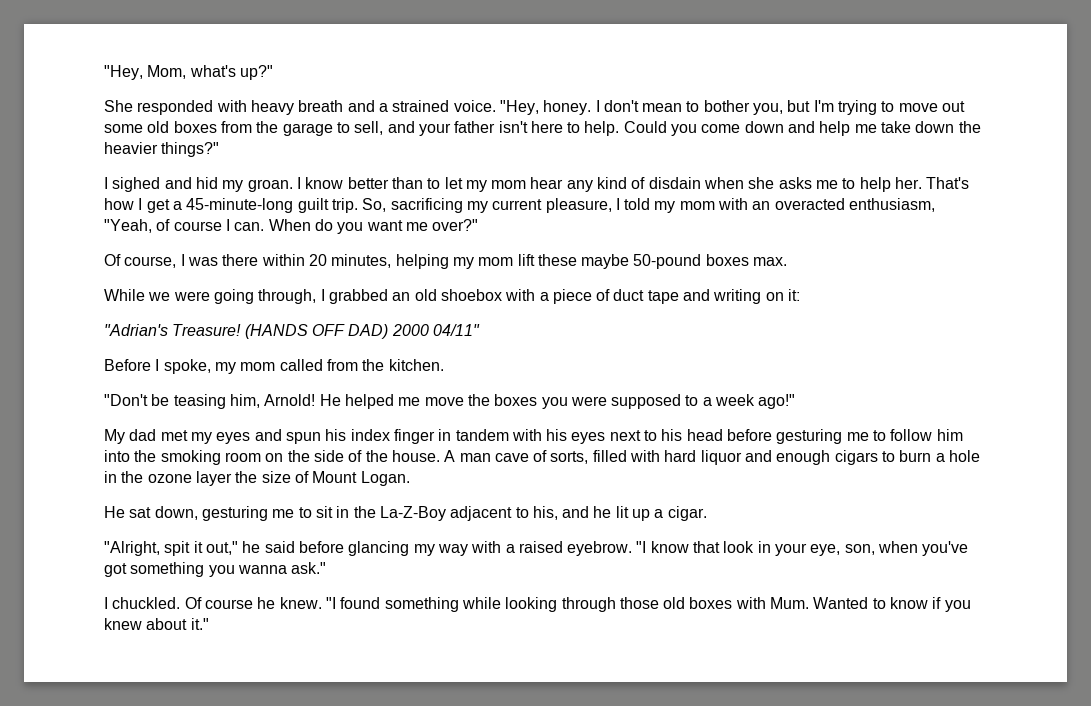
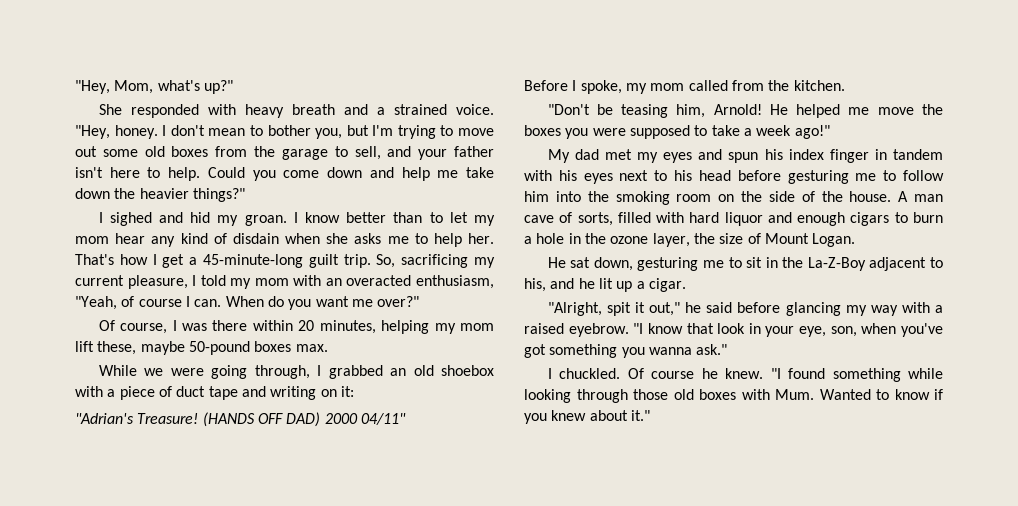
- Of course, I was there within 20 minutes, helping my mom lift these maybe 50-pound boxes max.
+ Of course, I was there within 20 minutes, helping my mom lift these, maybe 50-pound boxes max.
- He helped me move the boxes you were supposed to a week ago!"
+ He helped me move the boxes you were supposed to take a week ago!"
- A man cave of sorts, filled with hard liquor and enough cigars to burn a hole in the ozone layer the size of Mount Logan.
+ A man cave of sorts, filled with hard liquor and enough cigars to burn a hole in the ozone layer, the size of Mount Logan.

